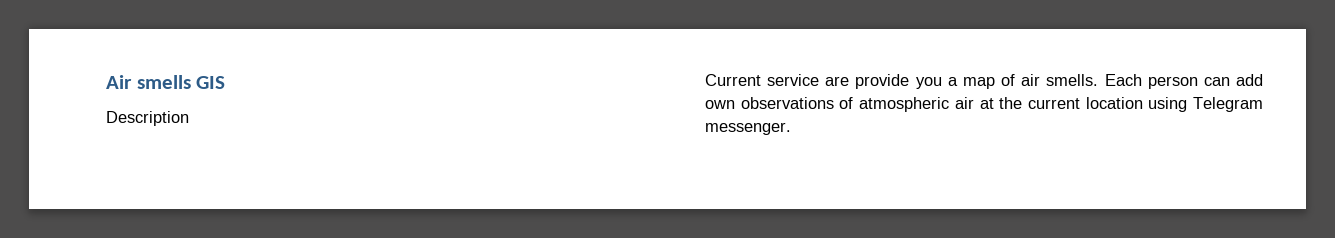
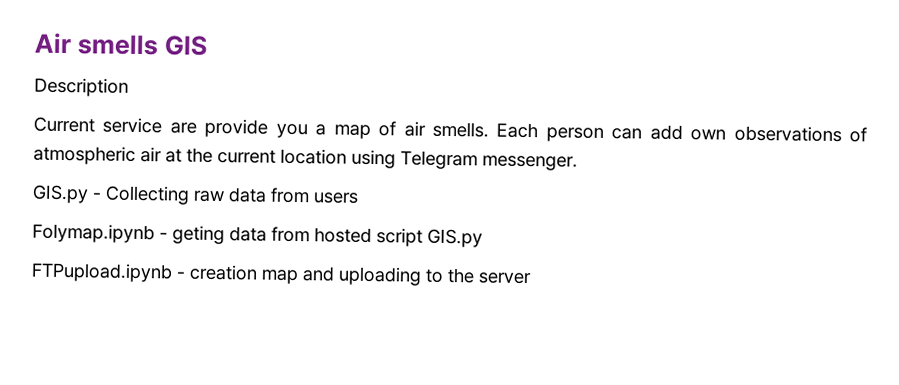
+ GIS.py - Collecting raw data from users
+ Folymap.ipynb - geting data from hosted script GIS.py
+ FTPupload.ipynb - creation map and uploading to the server

